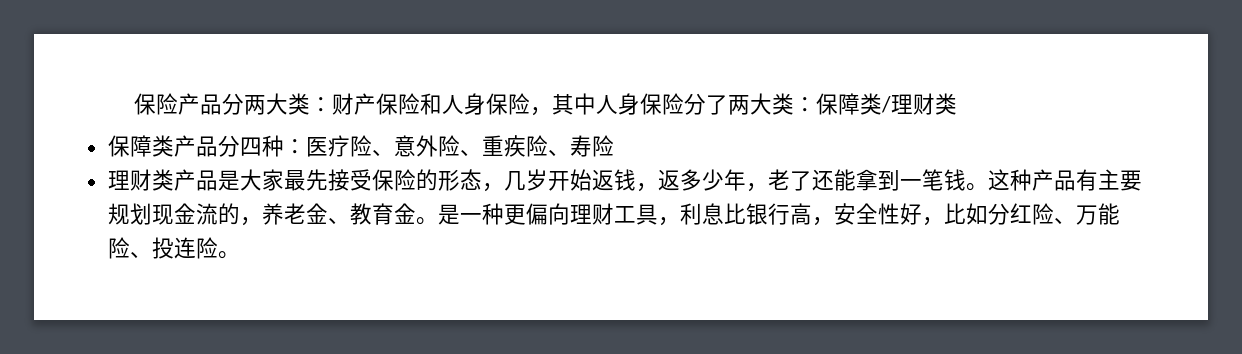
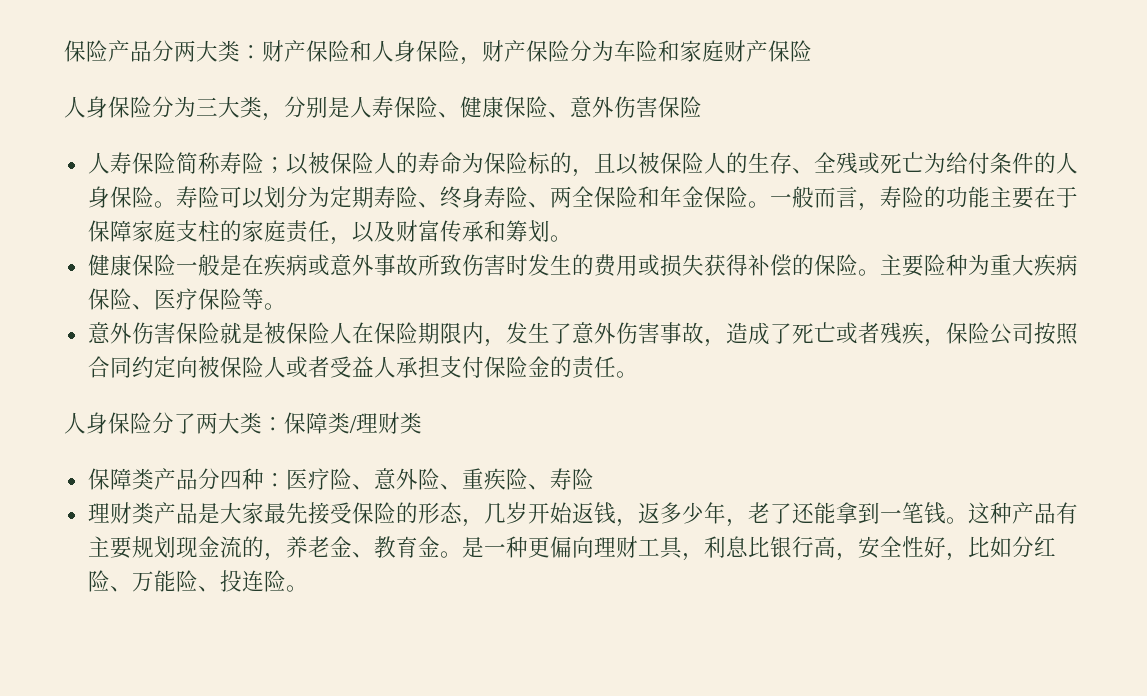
- 保险产品分两大类：财产保险和人身保险，其中人身保险分了两大类：保障类/理财类
+ 保险产品分两大类：财产保险和人身保险，财产保险分为车险和家庭财产保险
+ 人身保险分为三大类，分别是人寿保险、健康保险、意外伤害保险
+ 人寿保险简称寿险；以被保险人的寿命为保险标的，且以被保险人的生存、全残或死亡为给付条件的人身保险。寿险可以划分为定期寿险、终身寿险、两全保险和年金保险。一般而言，寿险的功能主要在于保障家庭支柱的家庭责任，以及财富传承和筹划。
+ 健康保险一般是在疾病或意外事故所致伤害时发生的费用或损失获得补偿的保险。主要险种为重大疾病保险、医疗保险等。
+ 意外伤害保险就是被保险人在保险期限内，发生了意外伤害事故，造成了死亡或者残疾，保险公司按照合同约定向被保险人或者受益人承担支付保险金的责任。
+ 人身保险分了两大类：保障类/理财类

